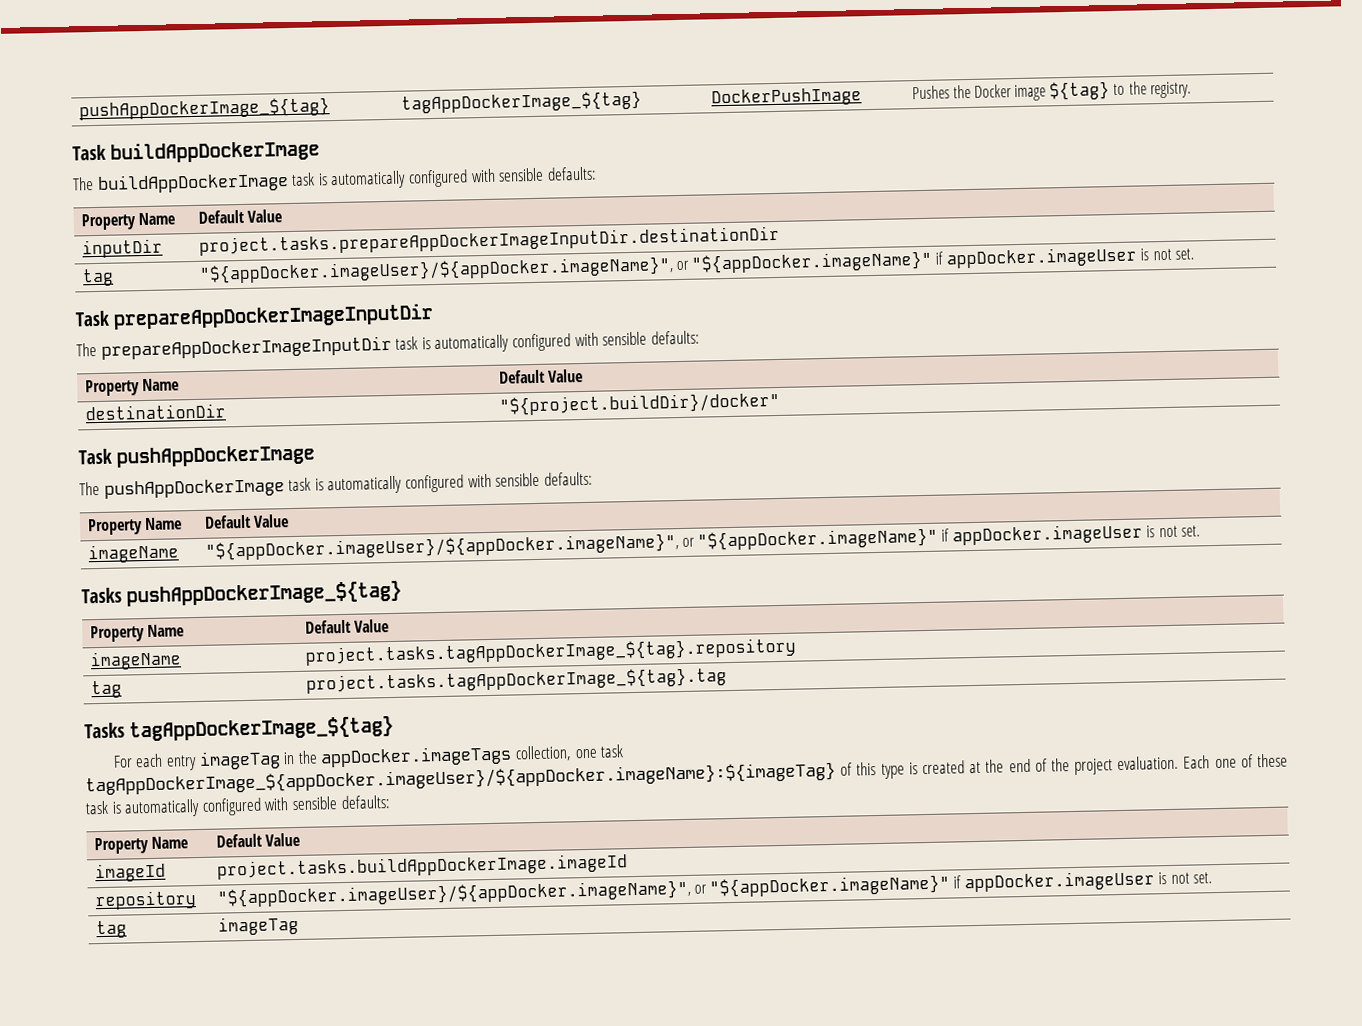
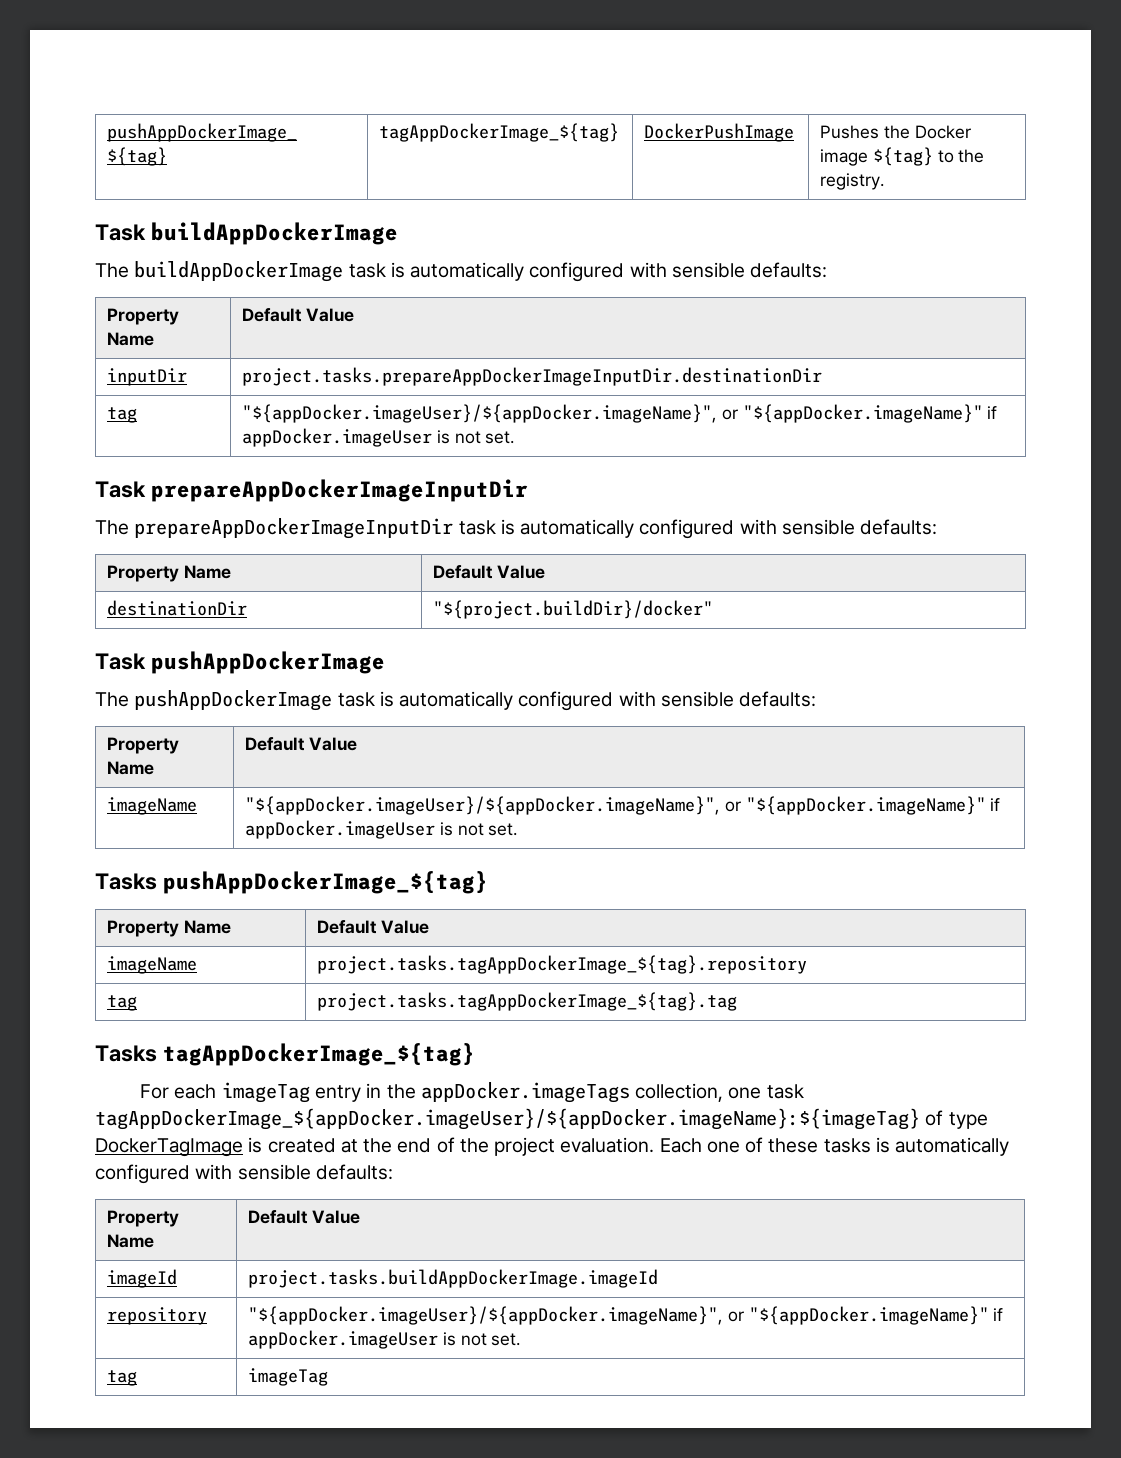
- For each entry imageTag in the appDocker.imageTags collection, one task tagAppDockerImage_${appDocker.imageUser}/${appDocker.imageName}:${imageTag} of this type is created at the end of the project evaluation.
+ For each imageTag entry in the appDocker.imageTags collection, one task tagAppDockerImage_${appDocker.imageUser}/${appDocker.imageName}:${imageTag} of type DockerTagImage is created at the end of the project evaluation.
- Each one of these task is automatically configured with sensible defaults:
+ Each one of these tasks is automatically configured with sensible defaults:

